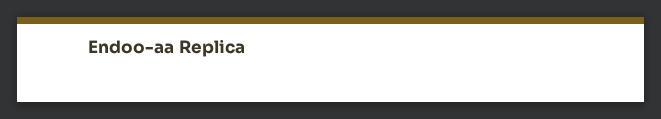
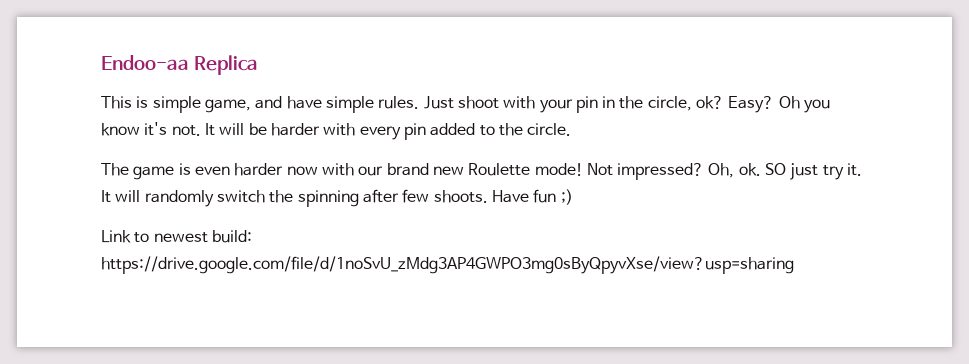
+ This is simple game, and have simple rules. Just shoot with your pin in the circle, ok? Easy? Oh you know it's not. It will be harder with every pin added to the circle.
+ The game is even harder now with our brand new Roulette mode! Not impressed? Oh, ok. SO just try it. It will randomly switch the spinning after few shoots. Have fun ;)
+ Link to newest build: https://drive.google.com/file/d/1noSvU_zMdg3AP4GWPO3mg0sByQpyvXse/view?usp=sharing

